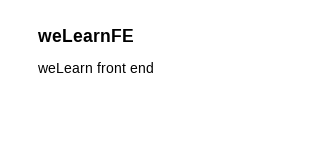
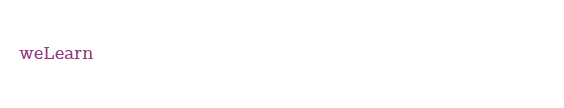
- weLearnFE
- weLearn front end
+ weLearn

